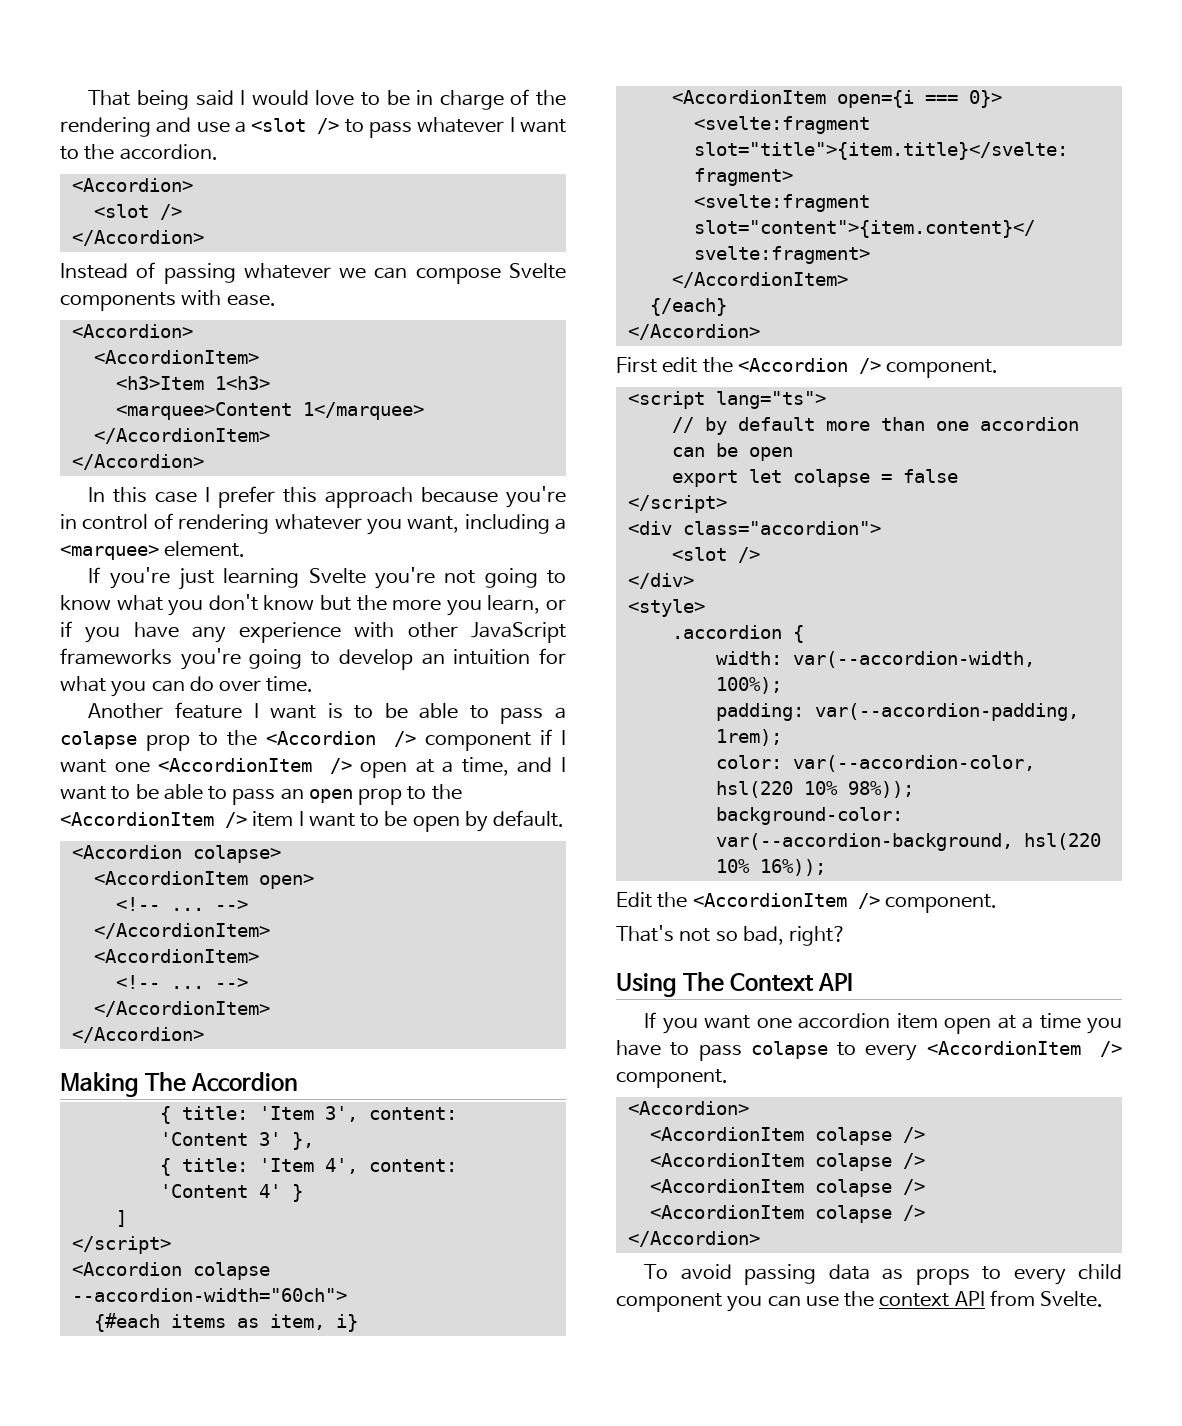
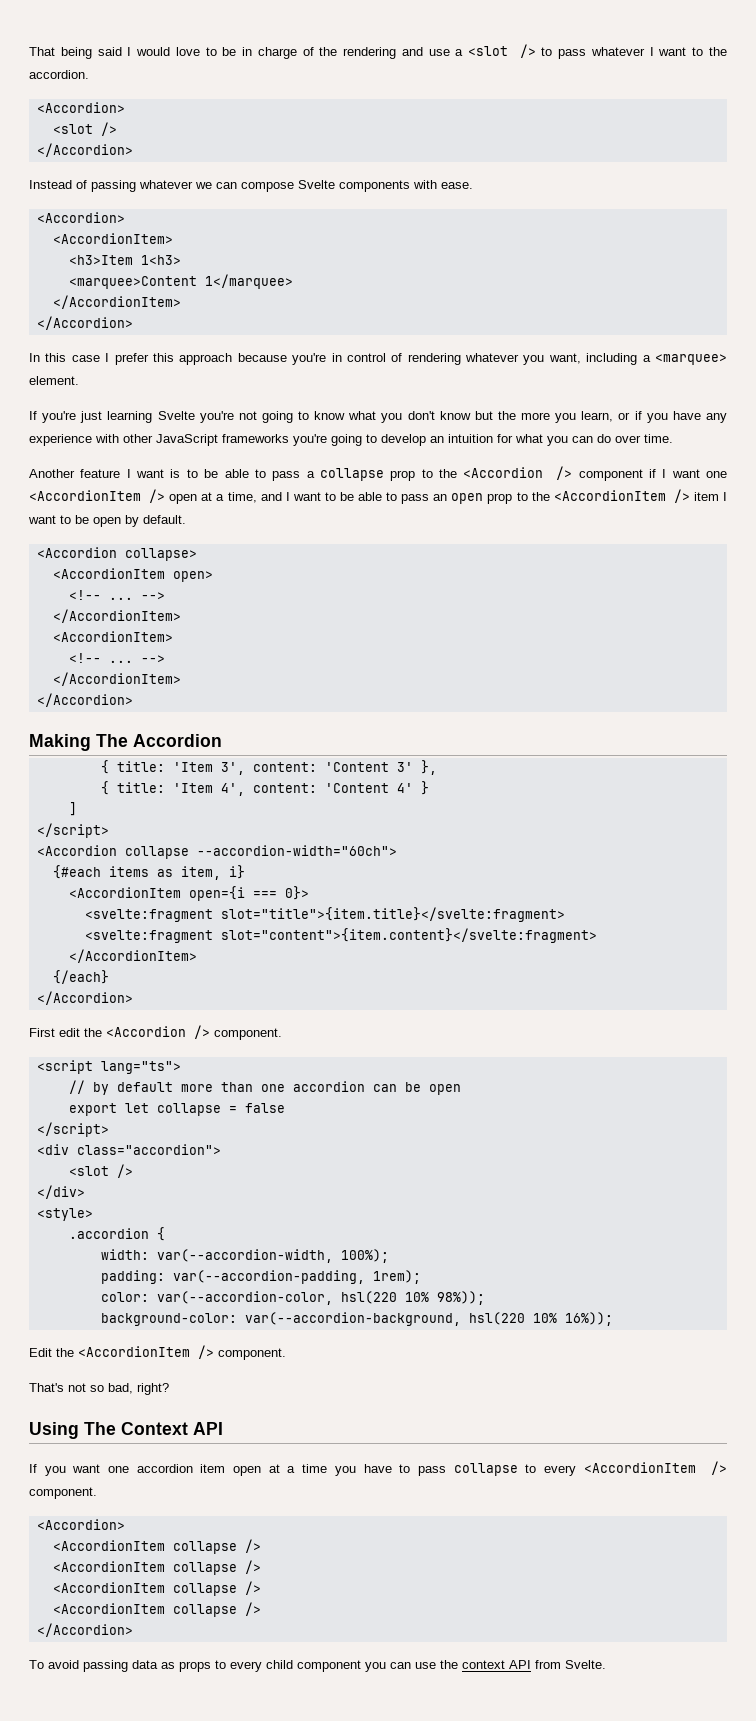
- Another feature I want is to be able to pass a colapse prop to the <Accordion /> component if I want one <AccordionItem /> open at a time, and I want to be able to pass an open prop to the <AccordionItem /> item I want to be open by default.
+ Another feature I want is to be able to pass a collapse prop to the <Accordion /> component if I want one <AccordionItem /> open at a time, and I want to be able to pass an open prop to the <AccordionItem /> item I want to be open by default.
- <Accordion colapse>
+ <Accordion collapse>
- <Accordion colapse --accordion-width="60ch">
+ <Accordion collapse --accordion-width="60ch">
- export let colapse = false
+ export let collapse = false
- If you want one accordion item open at a time you have to pass colapse to every <AccordionItem /> component.
+ If you want one accordion item open at a time you have to pass collapse to every <AccordionItem /> component.
  <Accordion>
- <AccordionItem colapse />
- <AccordionItem colapse />
- <AccordionItem colapse />
- <AccordionItem colapse />
+ <AccordionItem collapse />
+ <AccordionItem collapse />
+ <AccordionItem collapse />
+ <AccordionItem collapse />

